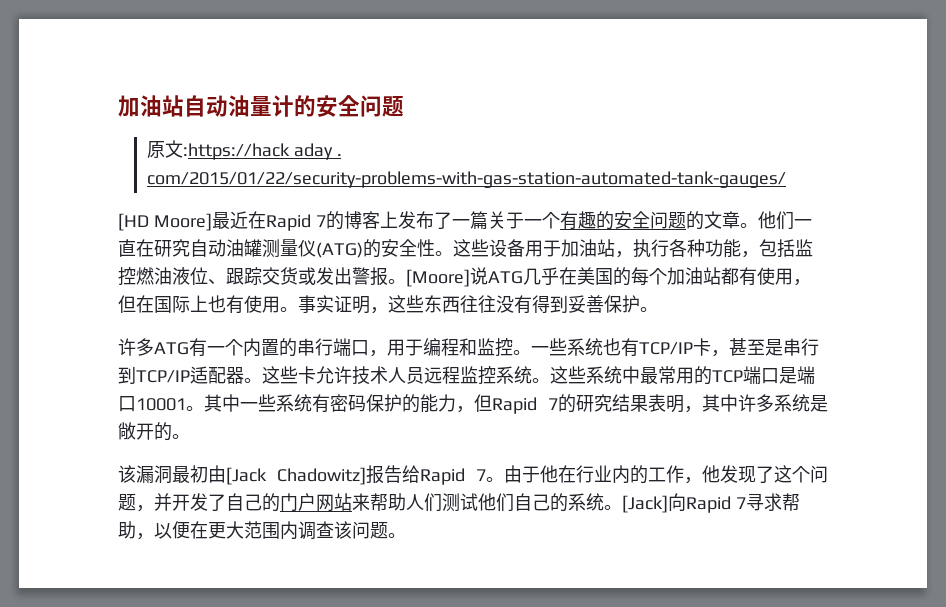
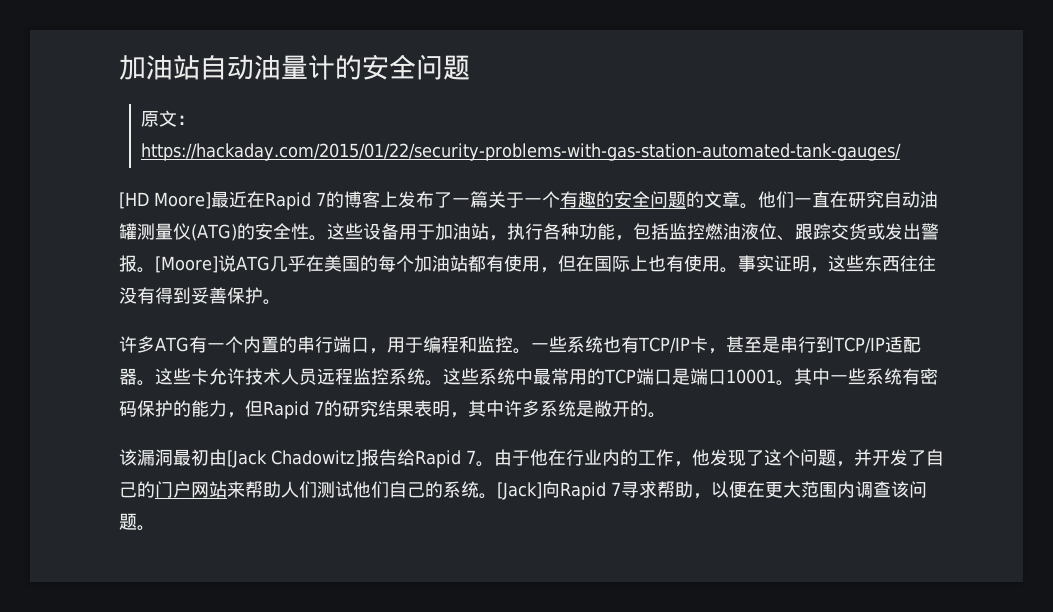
- 原文:https://hack aday . com/2015/01/22/security-problems-with-gas-station-automated-tank-gauges/
+ 原文：https://hackaday.com/2015/01/22/security-problems-with-gas-station-automated-tank-gauges/

